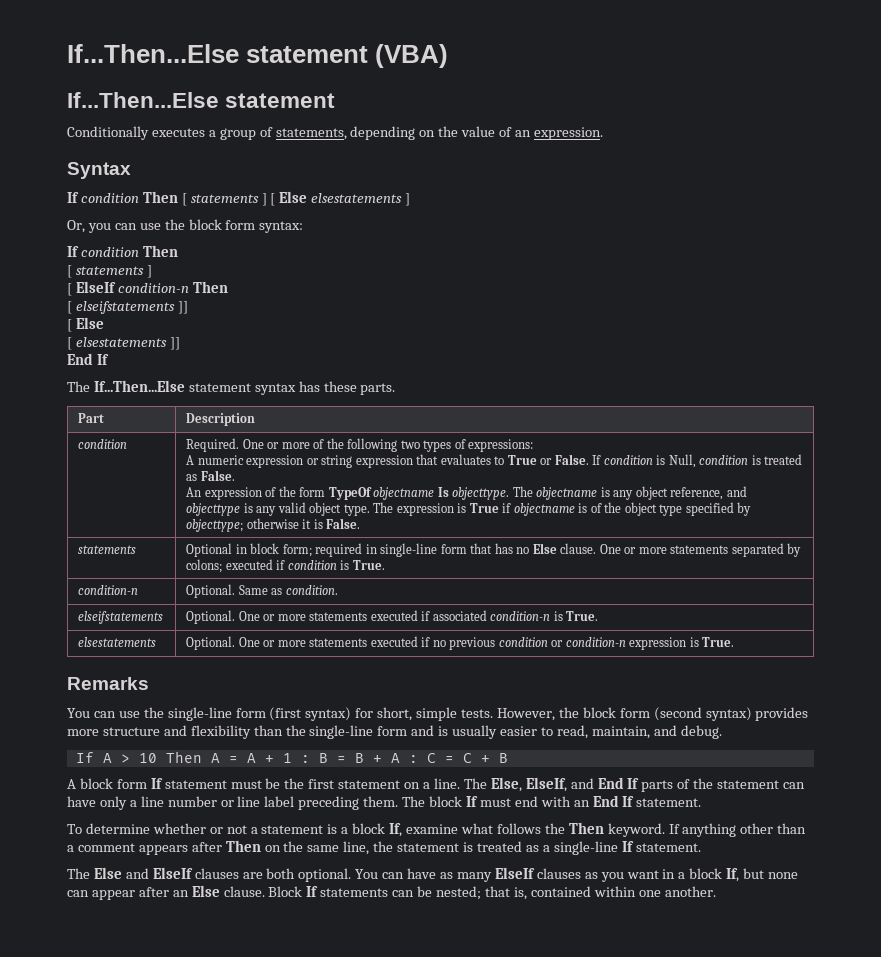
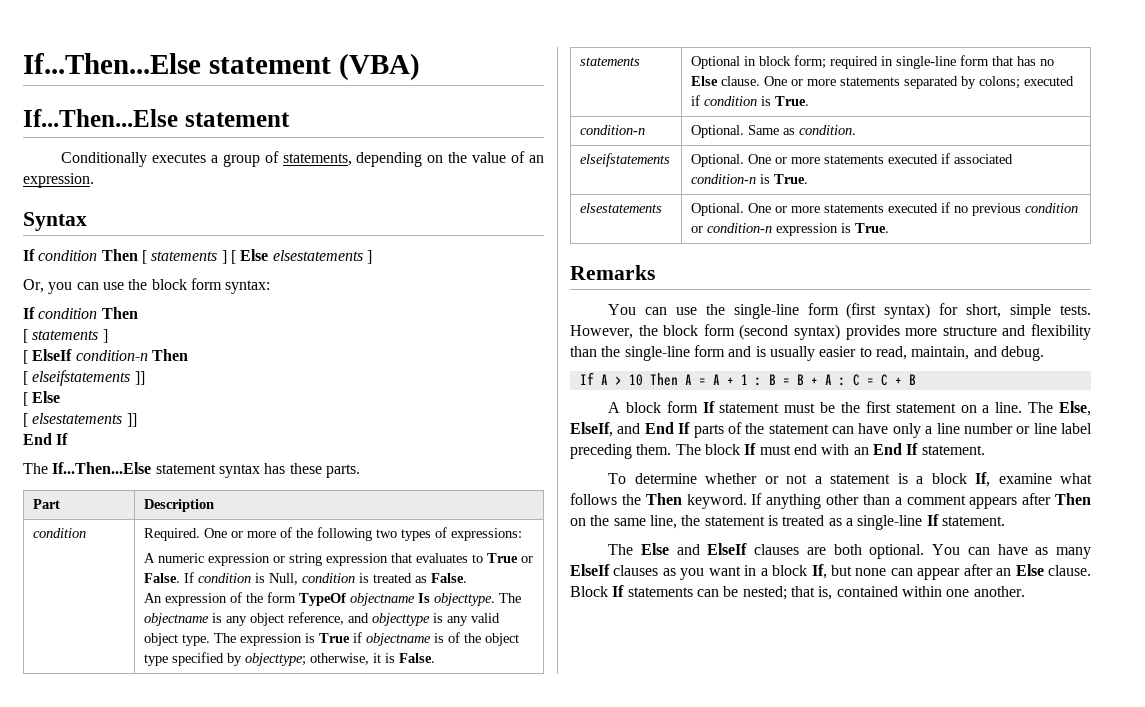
- The expression is True if objectname is of the object type specified by objecttype; otherwise it is False.
+ The expression is True if objectname is of the object type specified by objecttype; otherwise, it is False.

